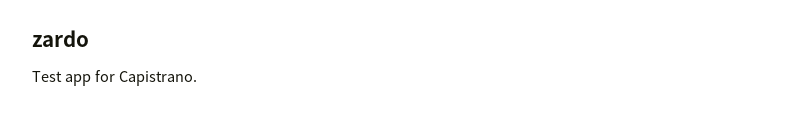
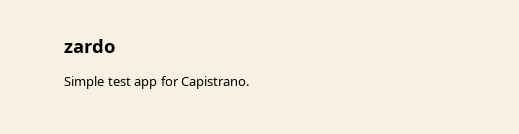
- Test app for Capistrano.
+ Simple test app for Capistrano.

